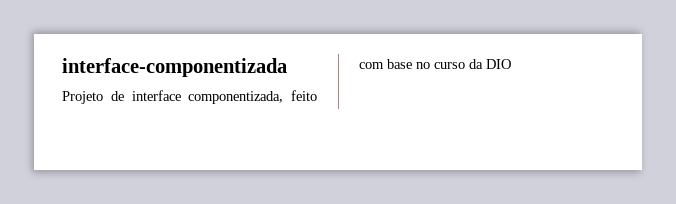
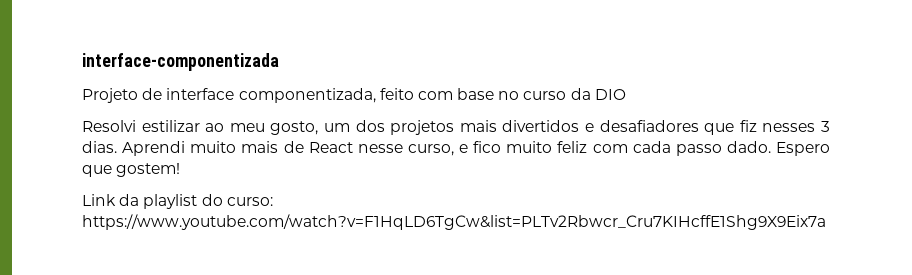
+ Resolvi estilizar ao meu gosto, um dos projetos mais divertidos e desafiadores que fiz nesses 3 dias. Aprendi muito mais de React nesse curso, e fico muito feliz com cada passo dado. Espero que gostem!
+ Link da playlist do curso: https://www.youtube.com/watch?v=F1HqLD6TgCw&list=PLTv2Rbwcr_Cru7KIHcffE1Shg9X9Eix7a

